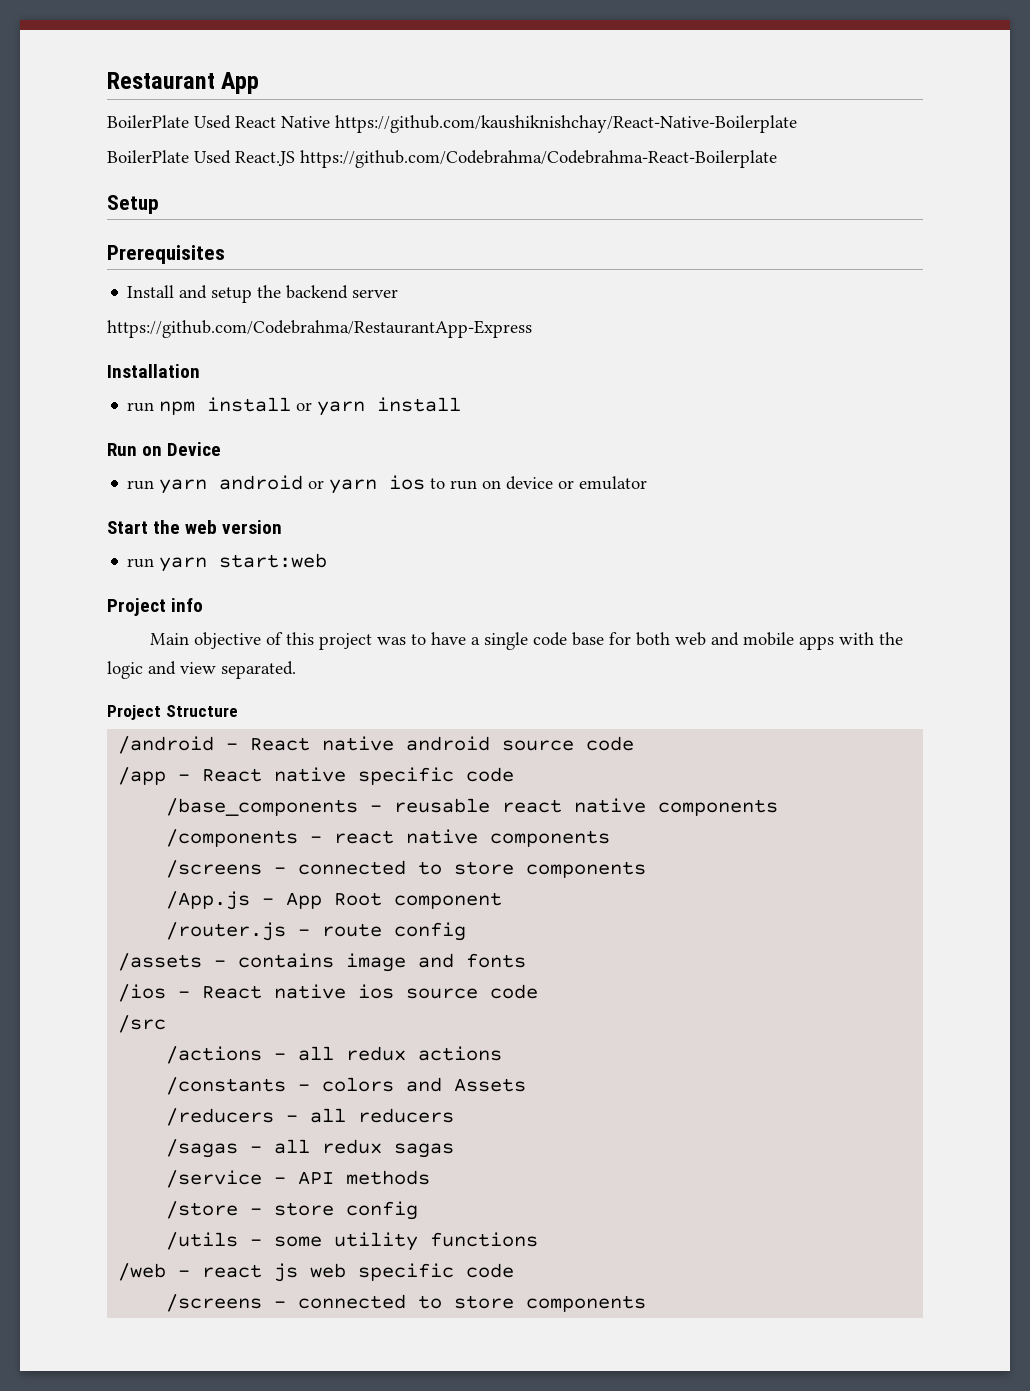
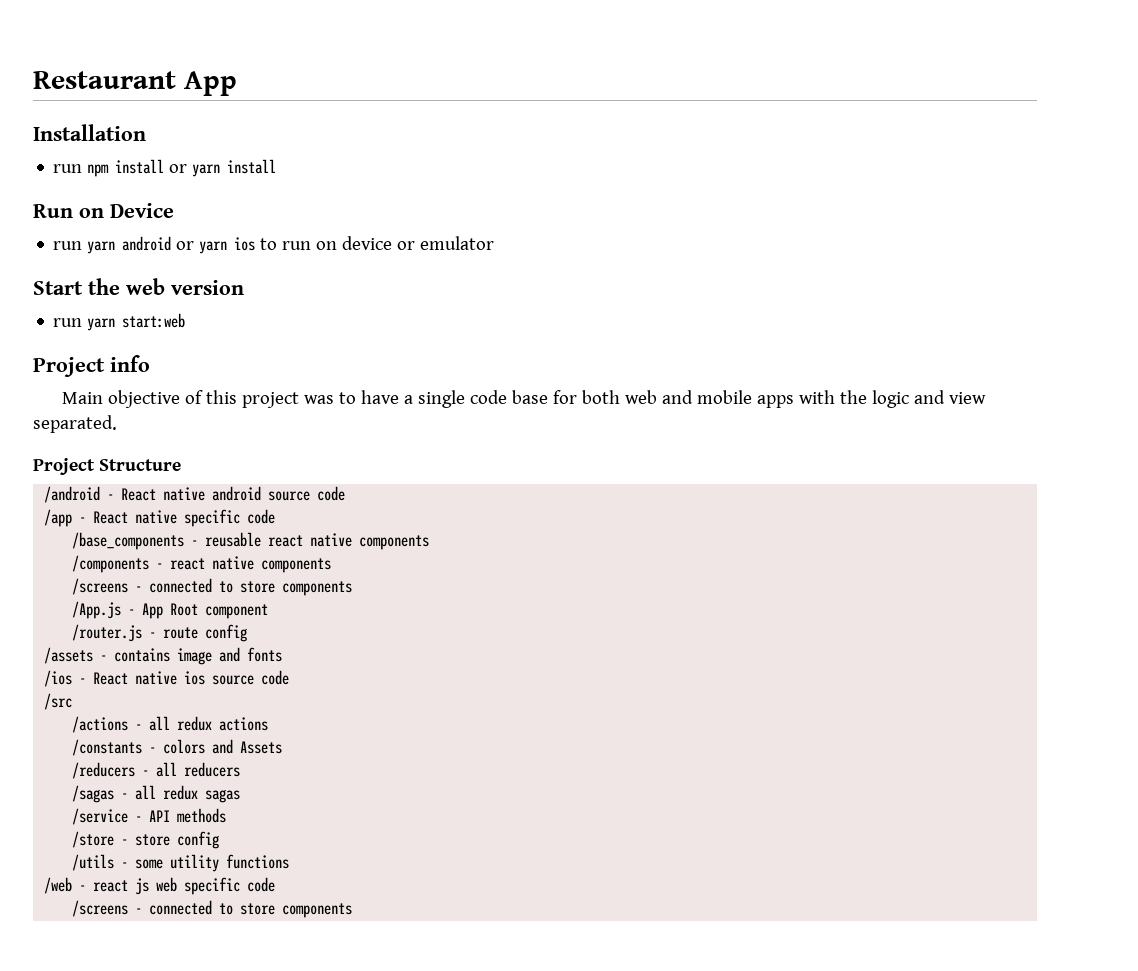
- BoilerPlate Used React Native https://github.com/kaushiknishchay/React-Native-Boilerplate
- BoilerPlate Used React.JS https://github.com/Codebrahma/Codebrahma-React-Boilerplate
- Setup
- Prerequisites
- Install and setup the backend server
- https://github.com/Codebrahma/RestaurantApp-Express

